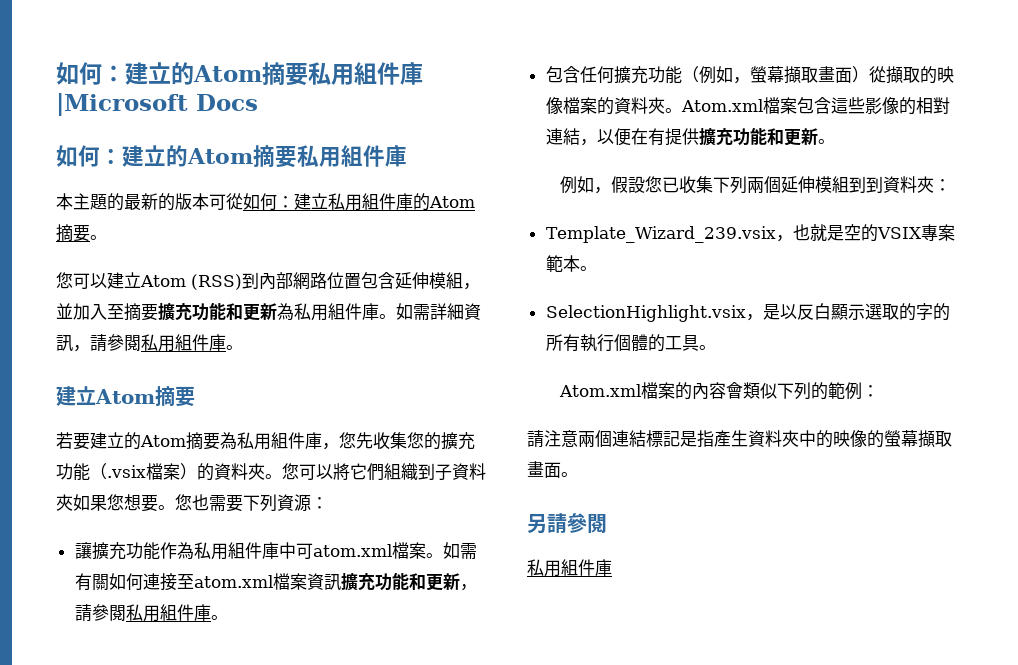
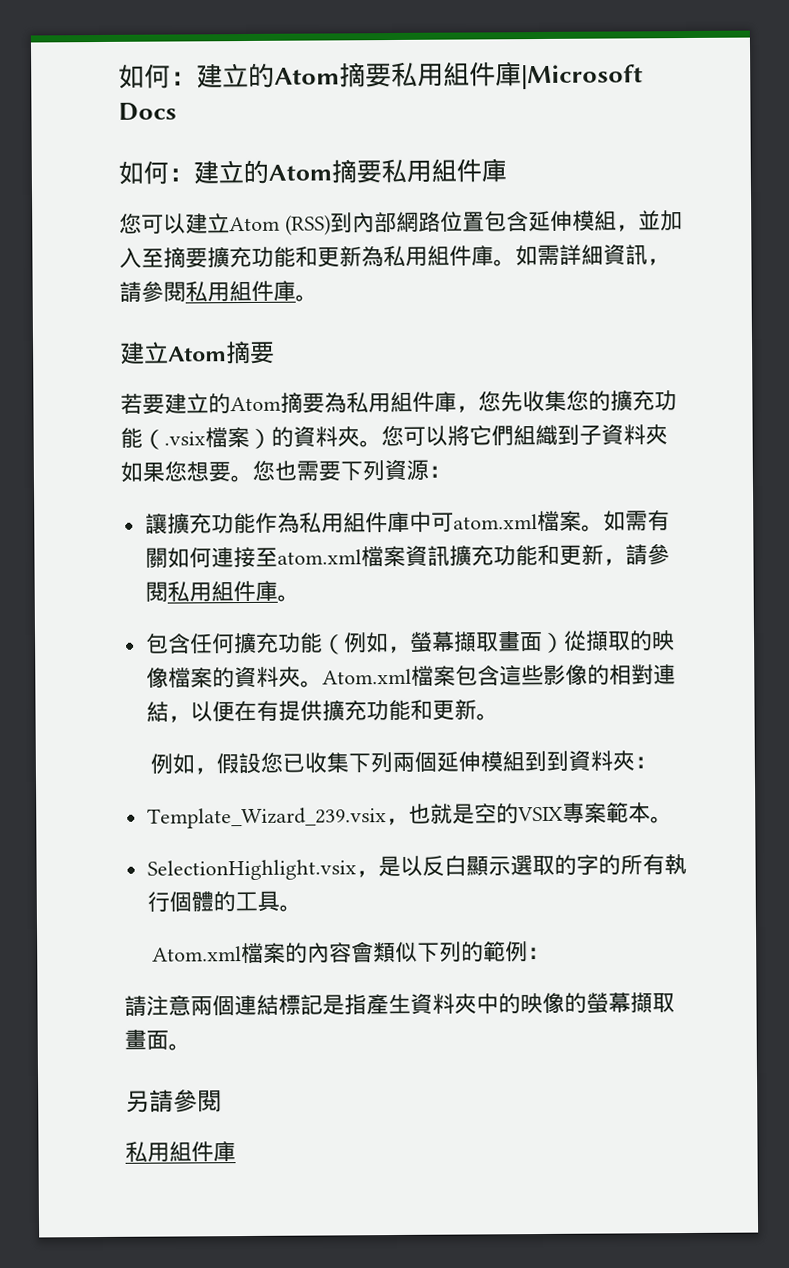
- 本主題的最新的版本可從如何：建立私用組件庫的Atom摘要。

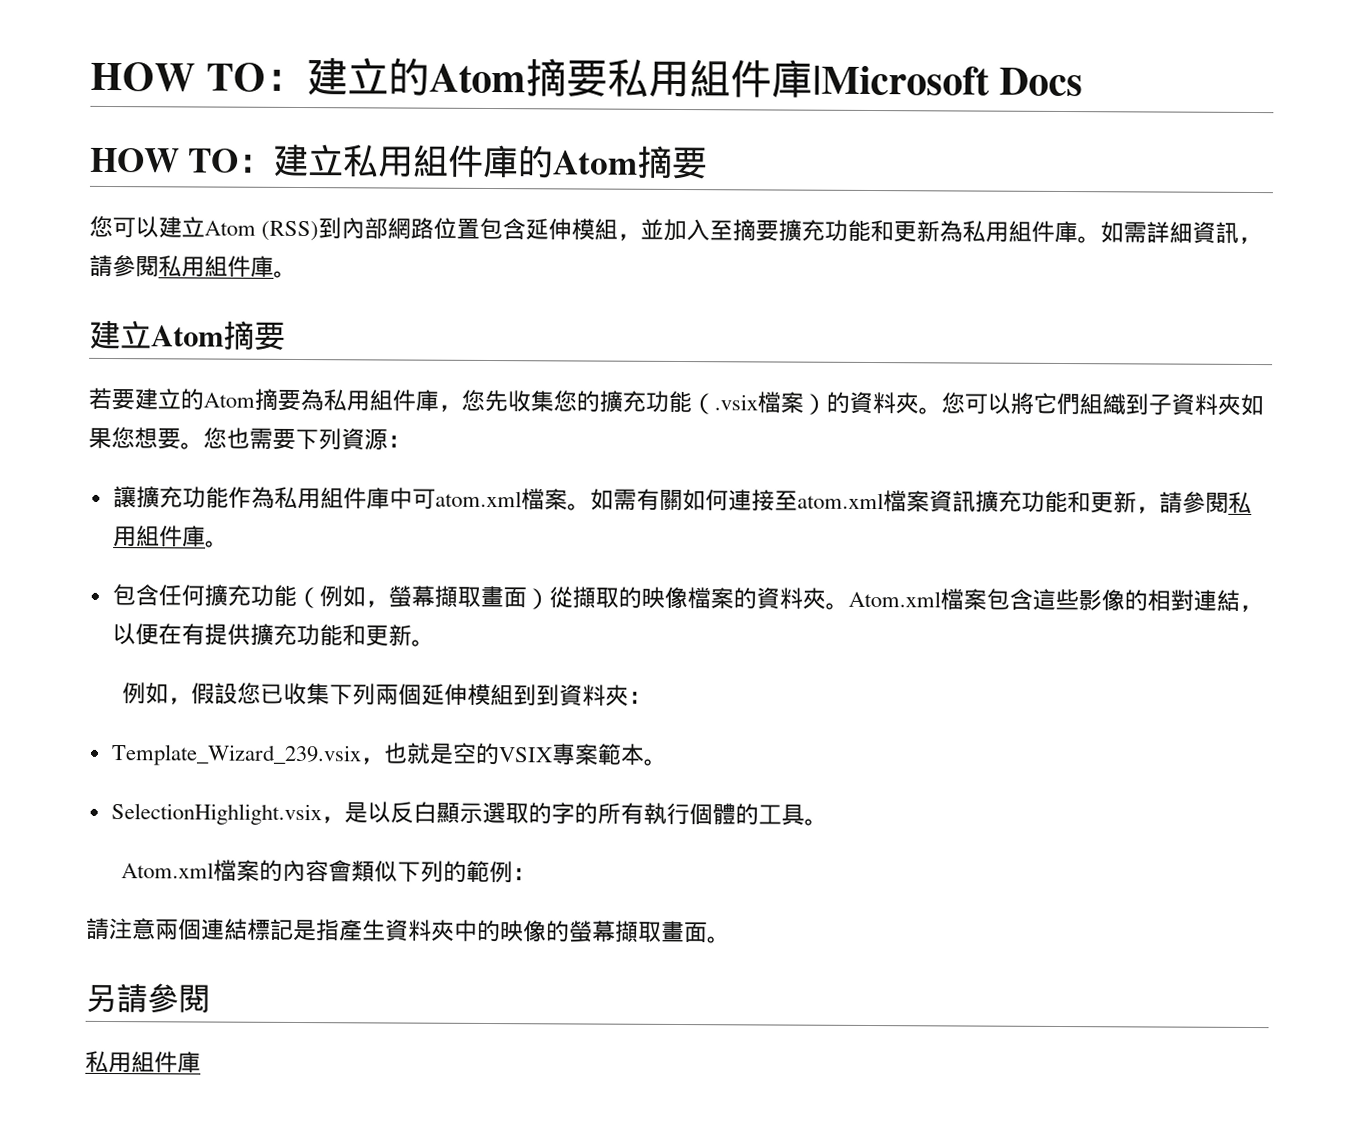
- 如何：建立的Atom摘要私用組件庫|Microsoft Docs
- 如何：建立的Atom摘要私用組件庫
+ HOW TO：建立的Atom摘要私用組件庫|Microsoft Docs
+ HOW TO：建立私用組件庫的Atom摘要

